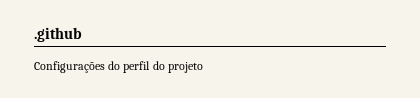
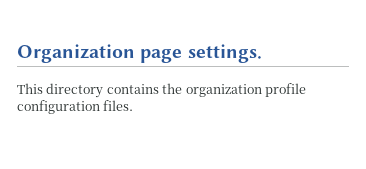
- .github
- Configurações do perfil do projeto
+ Organization page settings.
+ This directory contains the organization profile configuration files.

